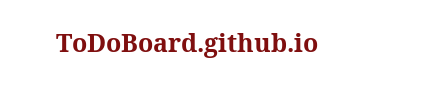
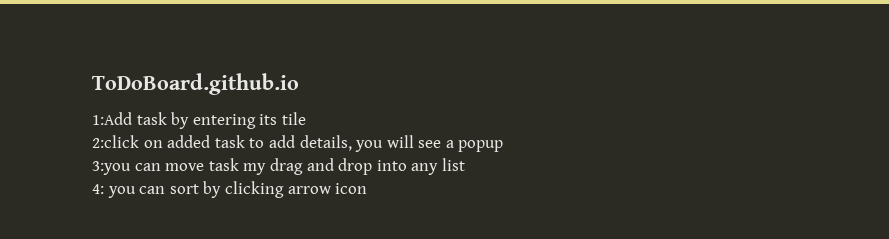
+ 1:Add task by entering its tile
+ 2:click on added task to add details, you will see a popup
+ 3:you can move task my drag and drop into any list
+ 4: you can sort by clicking arrow icon

